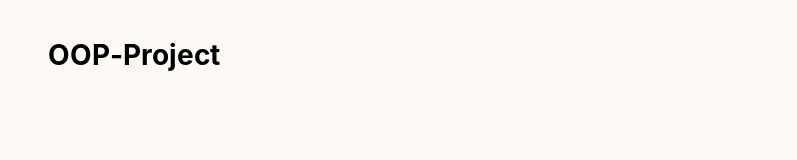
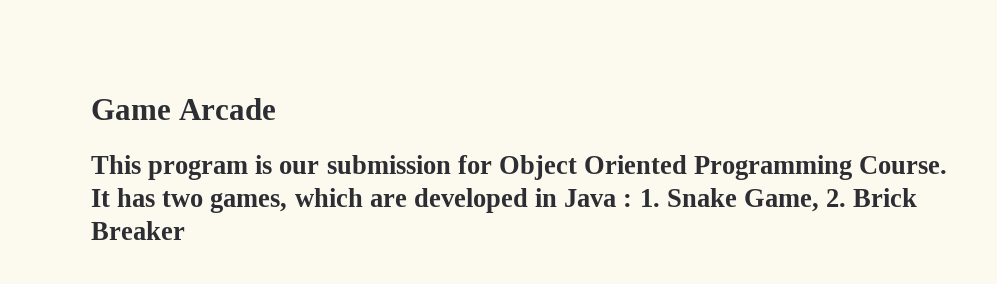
- OOP-Project
+ Game Arcade
+ This program is our submission for Object Oriented Programming Course. It has two games, which are developed in Java : 1. Snake Game, 2. Brick Breaker

